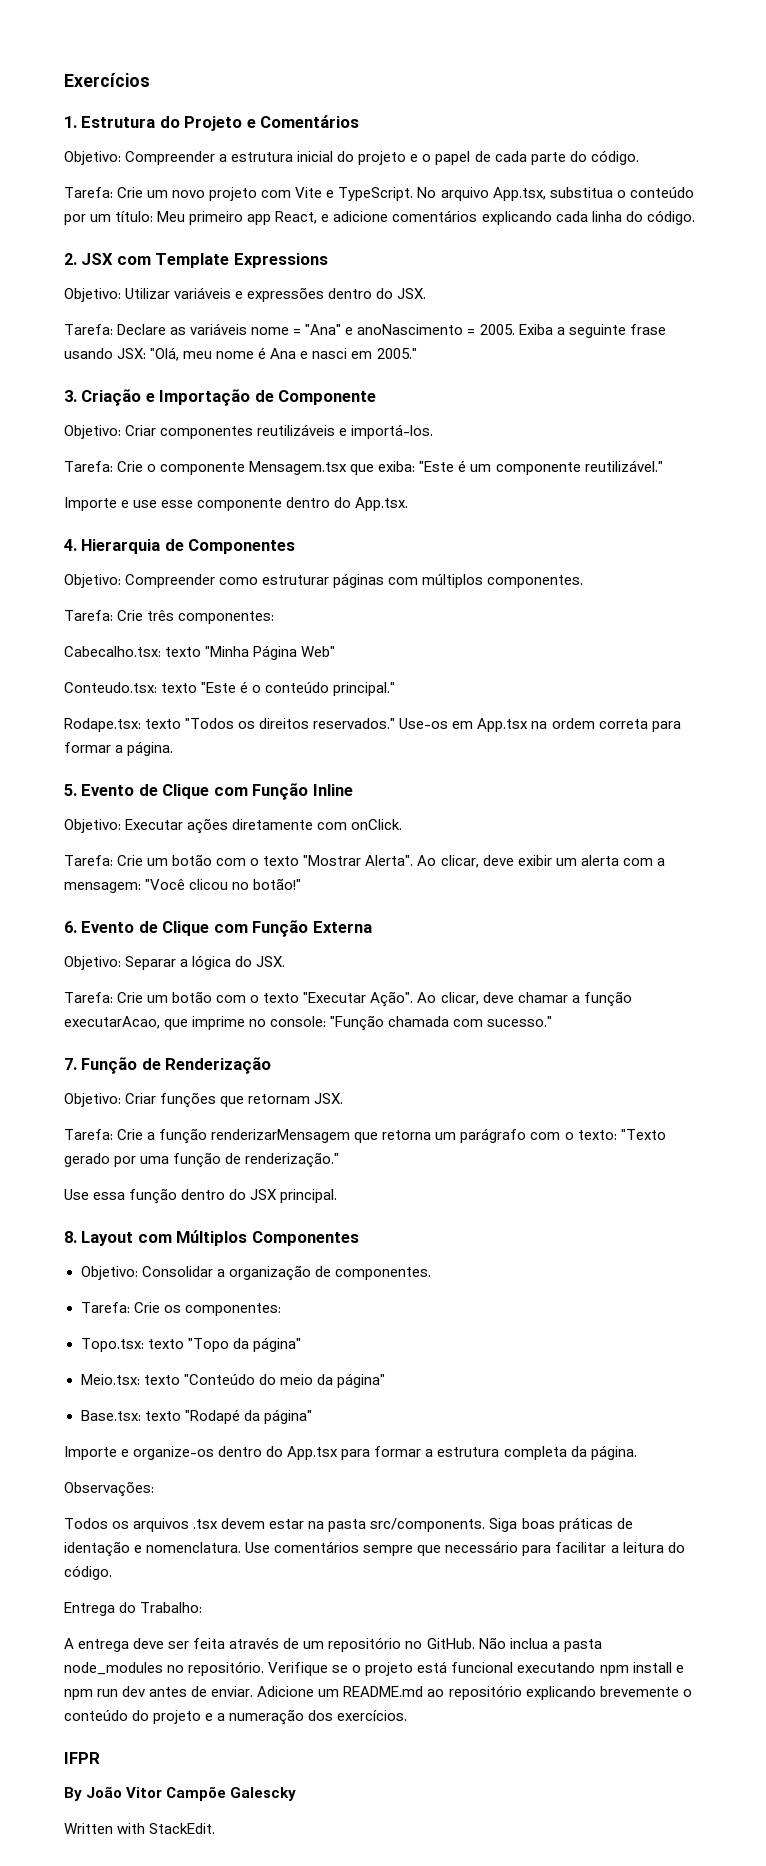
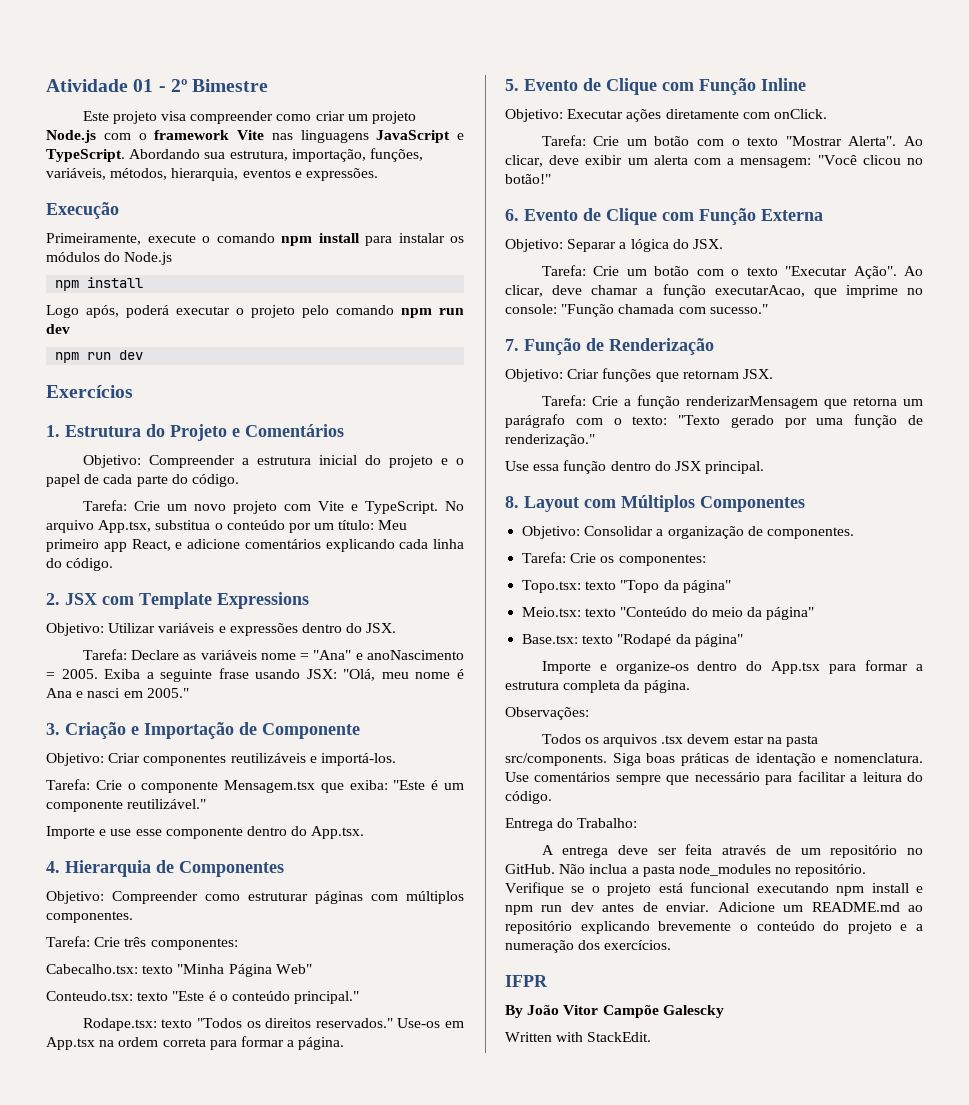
+ Atividade 01 - 2º Bimestre
+ Este projeto visa compreender como criar um projeto Node.js com o framework Vite nas linguagens JavaScript e TypeScript. Abordando sua estrutura, importação, funções, variáveis, métodos, hierarquia, eventos e expressões.
+ Execução
+ Primeiramente, execute o comando npm install para instalar os módulos do Node.js
+ npm install
+ Logo após, poderá executar o projeto pelo comando npm run dev
+ npm run dev

